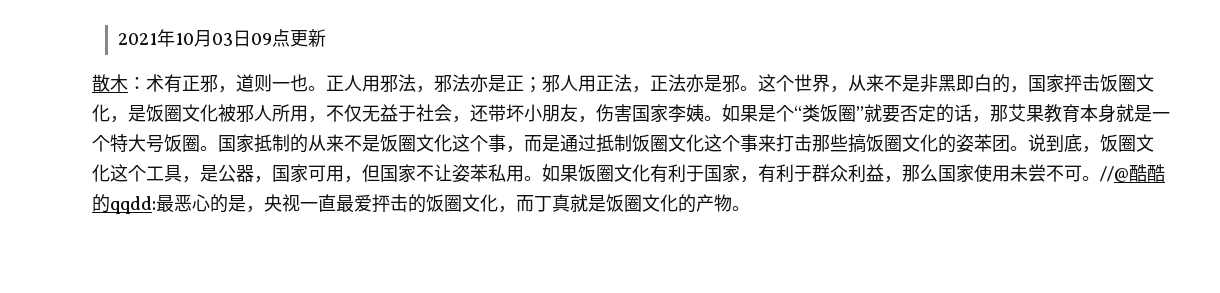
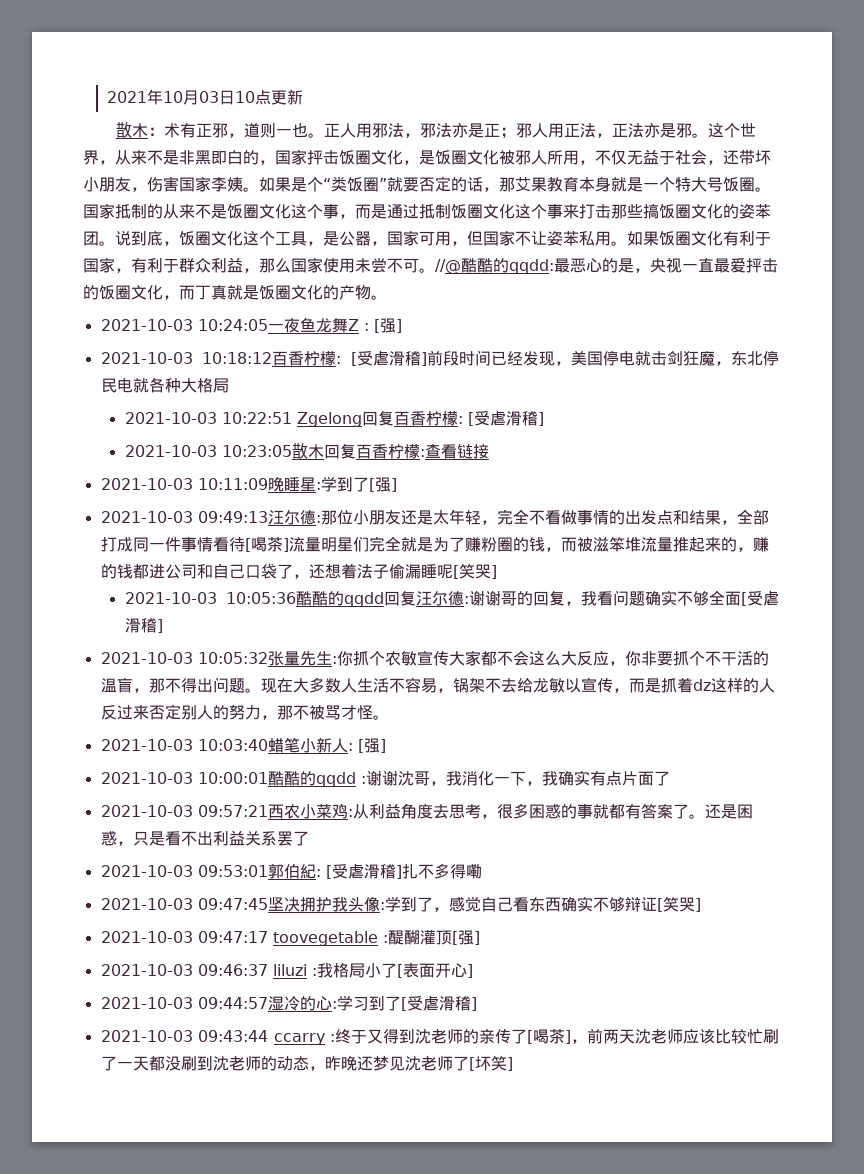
- 2021年10月03日09点更新
+ 2021年10月03日10点更新
+ 2021-10-03 10:24:05一夜鱼龙舞Z : [强]
+ 2021-10-03 10:18:12百香柠檬: [受虐滑稽]前段时间已经发现，美国停电就击剑狂魔，东北停民电就各种大格局
+ 2021-10-03 10:22:51 Zgelong回复百香柠檬: [受虐滑稽]
+ 2021-10-03 10:23:05㪚木回复百香柠檬:查看链接
+ 2021-10-03 10:11:09晚睡星:学到了[强]
+ 2021-10-03 09:49:13汪尔德:那位小朋友还是太年轻，完全不看做事情的出发点和结果，全部打成同一件事情看待[喝茶]流量明星们完全就是为了赚粉圈的钱，而被滋笨堆流量推起来的，赚的钱都进公司和自己口袋了，还想着法子偷漏睡呢[笑哭]
+ 2021-10-03 10:05:36酷酷的qqdd回复汪尔德:谢谢哥的回复，我看问题确实不够全面[受虐滑稽]
+ 2021-10-03 10:05:32张量先生:你抓个农敏宣传大家都不会这么大反应，你非要抓个不干活的温盲，那不得出问题。现在大多数人生活不容易，锅架不去给龙敏以宣传，而是抓着dz这样的人反过来否定别人的努力，那不被骂才怪。
+ 2021-10-03 10:03:40蜡笔小新人: [强]
+ 2021-10-03 10:00:01酷酷的qqdd :谢谢沈哥，我消化一下，我确实有点片面了
+ 2021-10-03 09:57:21西农小菜鸡:从利益角度去思考，很多困惑的事就都有答案了。还是困惑，只是看不出利益关系罢了
+ 2021-10-03 09:53:01郭伯紀: [受虐滑稽]扎不多得嘞
+ 2021-10-03 09:47:45坚决拥护我头像:学到了，感觉自己看东西确实不够辩证[笑哭]
+ 2021-10-03 09:47:17 toovegetable :醍醐灌顶[强]
+ 2021-10-03 09:46:37 liluzi :我格局小了[表面开心]
+ 2021-10-03 09:44:57湿冷的心:学习到了[受虐滑稽]
+ 2021-10-03 09:43:44 ccarry :终于又得到沈老师的亲传了[喝茶]，前两天沈老师应该比较忙刷了一天都没刷到沈老师的动态，昨晚还梦见沈老师了[坏笑]

